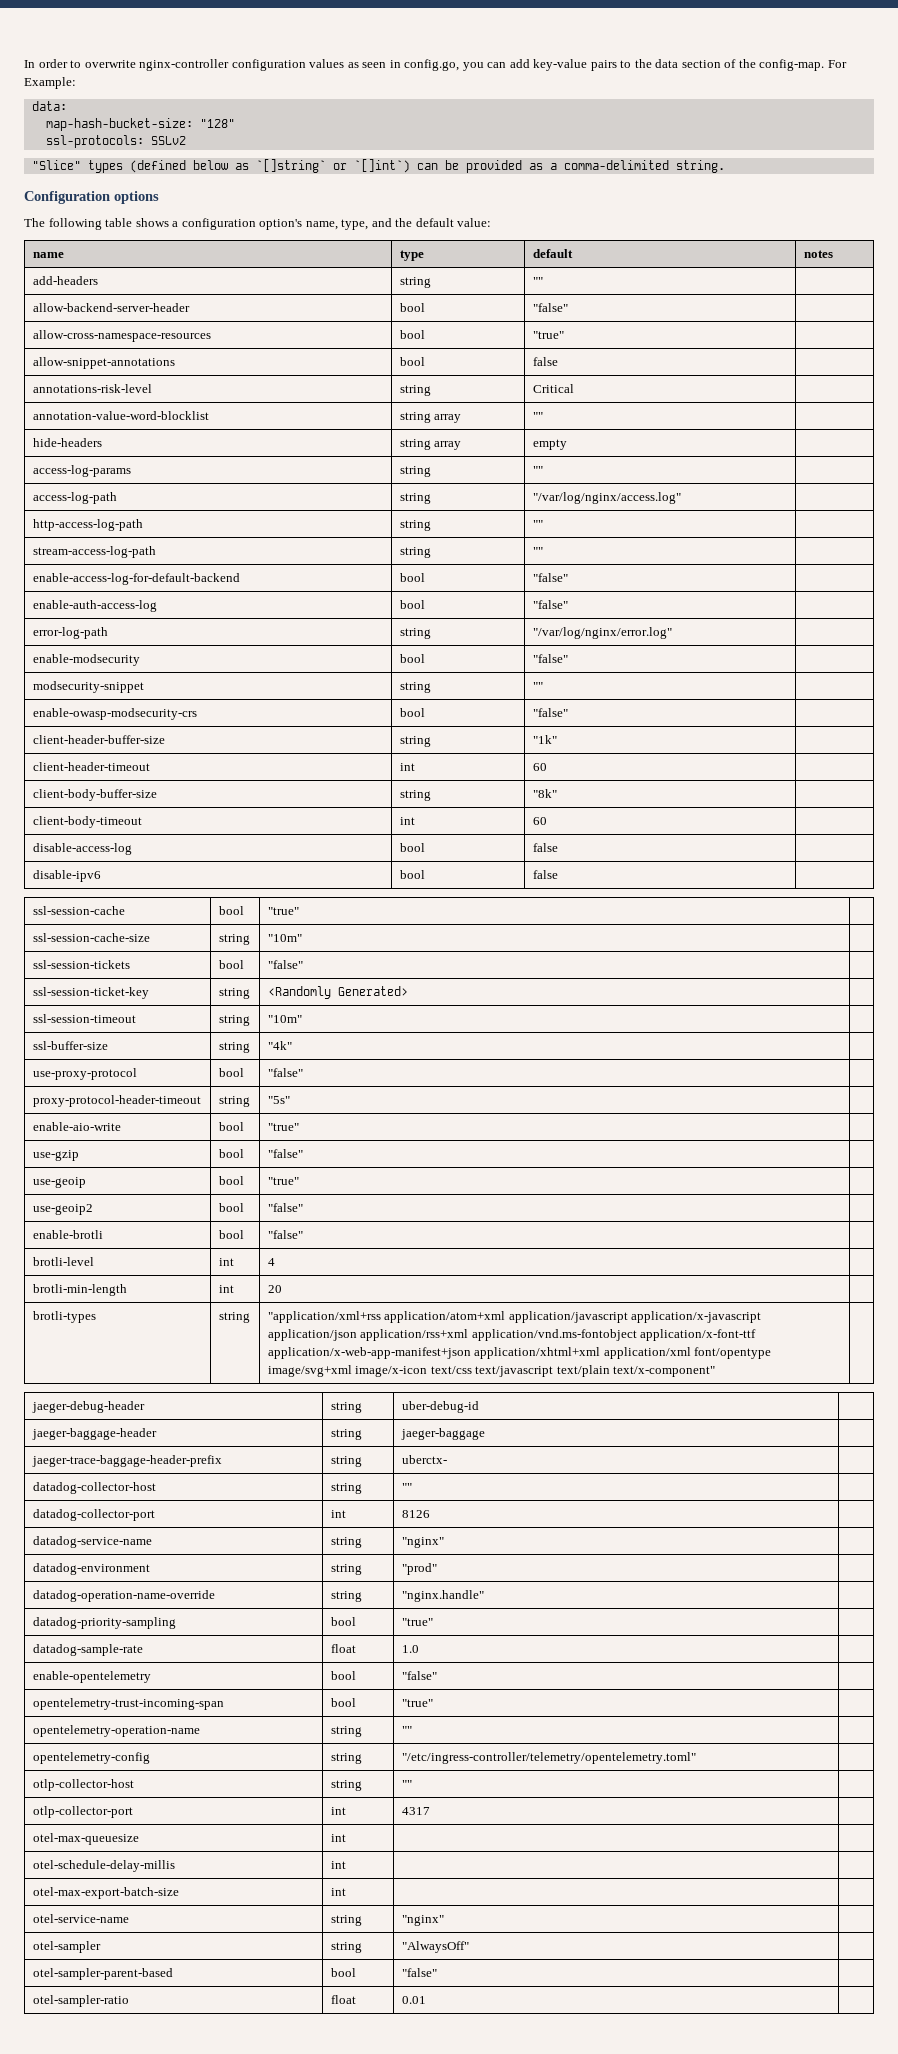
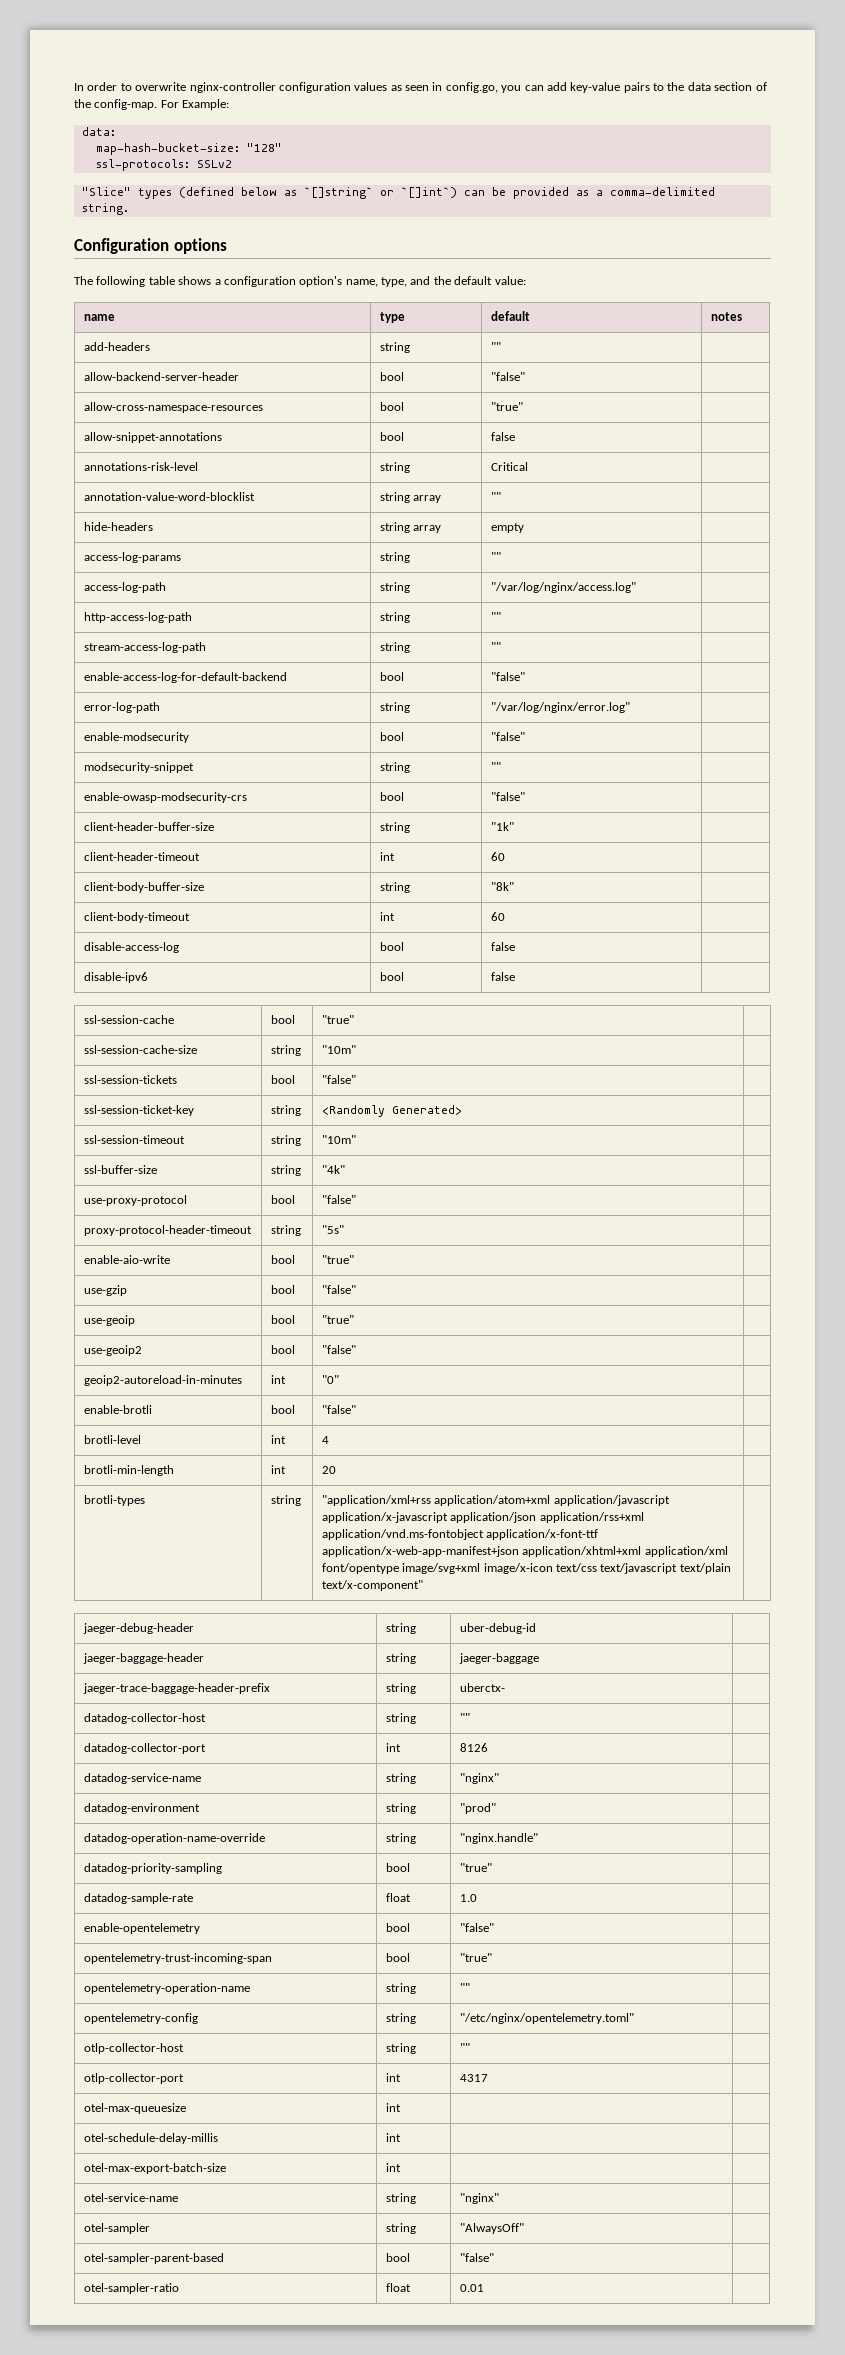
- enable-auth-access-log | bool | "false" |
+ geoip2-autoreload-in-minutes | int | "0" |
- opentelemetry-config | string | "/etc/ingress-controller/telemetry/opentelemetry.toml" |
+ opentelemetry-config | string | "/etc/nginx/opentelemetry.toml" |

